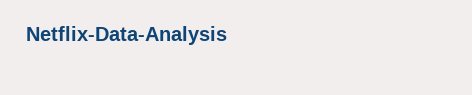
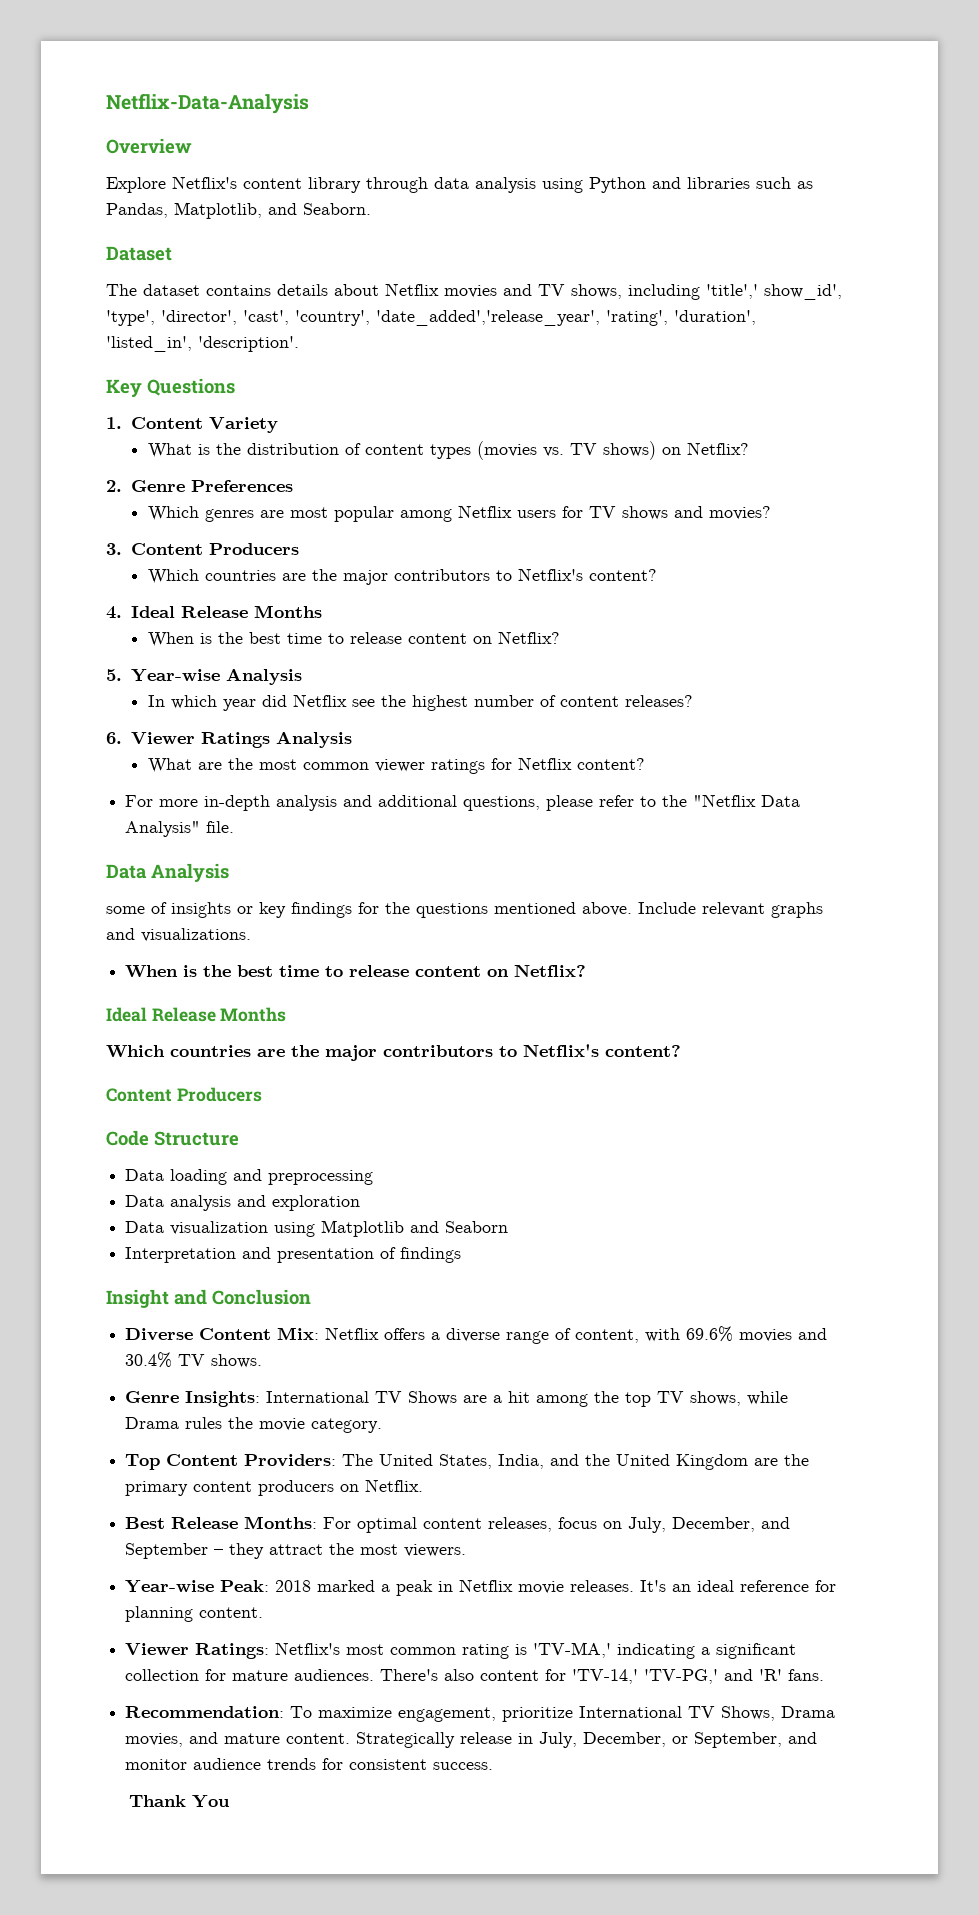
+ Overview
+ Explore Netflix's content library through data analysis using Python and libraries such as Pandas, Matplotlib, and Seaborn.
+ Dataset
+ The dataset contains details about Netflix movies and TV shows, including 'title',' show_id', 'type', 'director', 'cast', 'country', 'date_added','release_year', 'rating', 'duration', 'listed_in', 'description'.
+ Key Questions
+ 1. Content Variety
+ What is the distribution of content types (movies vs. TV shows) on Netflix?
+ 2. Genre Preferences
+ Which genres are most popular among Netflix users for TV shows and movies?
+ 3. Content Producers
+ Which countries are the major contributors to Netflix's content?
+ 4. Ideal Release Months
+ When is the best time to release content on Netflix?
+ 5. Year-wise Analysis
+ In which year did Netflix see the highest number of content releases?
+ 6. Viewer Ratings Analysis
+ What are the most common viewer ratings for Netflix content?
+ For more in-depth analysis and additional questions, please refer to the "Netflix Data Analysis" file.
+ Data Analysis
+ some of insights or key findings for the questions mentioned above. Include relevant graphs and visualizations.
+ When is the best time to release content on Netflix?
+ Ideal Release Months
+ Which countries are the major contributors to Netflix's content?
+ Content Producers
+ Code Structure
+ Data loading and preprocessing
+ Data analysis and exploration
+ Data visualization using Matplotlib and Seaborn
+ Interpretation and presentation of findings
+ Insight and Conclusion
+ Diverse Content Mix: Netflix offers a diverse range of content, with 69.6% movies and 30.4% TV shows.
+ Genre Insights: International TV Shows are a hit among the top TV shows, while Drama rules the movie category.
+ Top Content Providers: The United States, India, and the United Kingdom are the primary content producers on Netflix.
+ Best Release Months: For optimal content releases, focus on July, December, and September – they attract the most viewers.
+ Year-wise Peak: 2018 marked a peak in Netflix movie releases. It's an ideal reference for planning content.
+ Viewer Ratings: Netflix's most common rating is 'TV-MA,' indicating a significant collection for mature audiences. There's also content for 'TV-14,' 'TV-PG,' and 'R' fans.
+ Recommendation: To maximize engagement, prioritize International TV Shows, Drama movies, and mature content. Strategically release in July, December, or September, and monitor audience trends for consistent success.
+ Thank You

